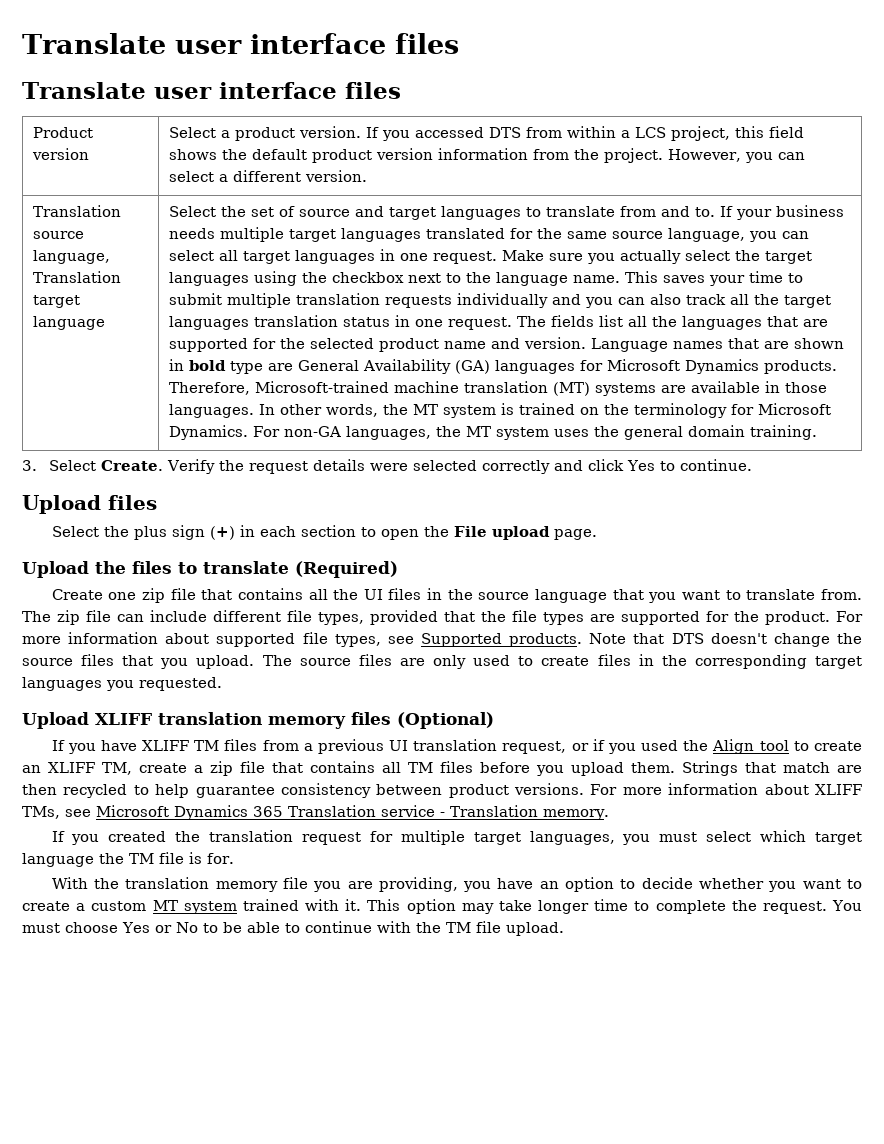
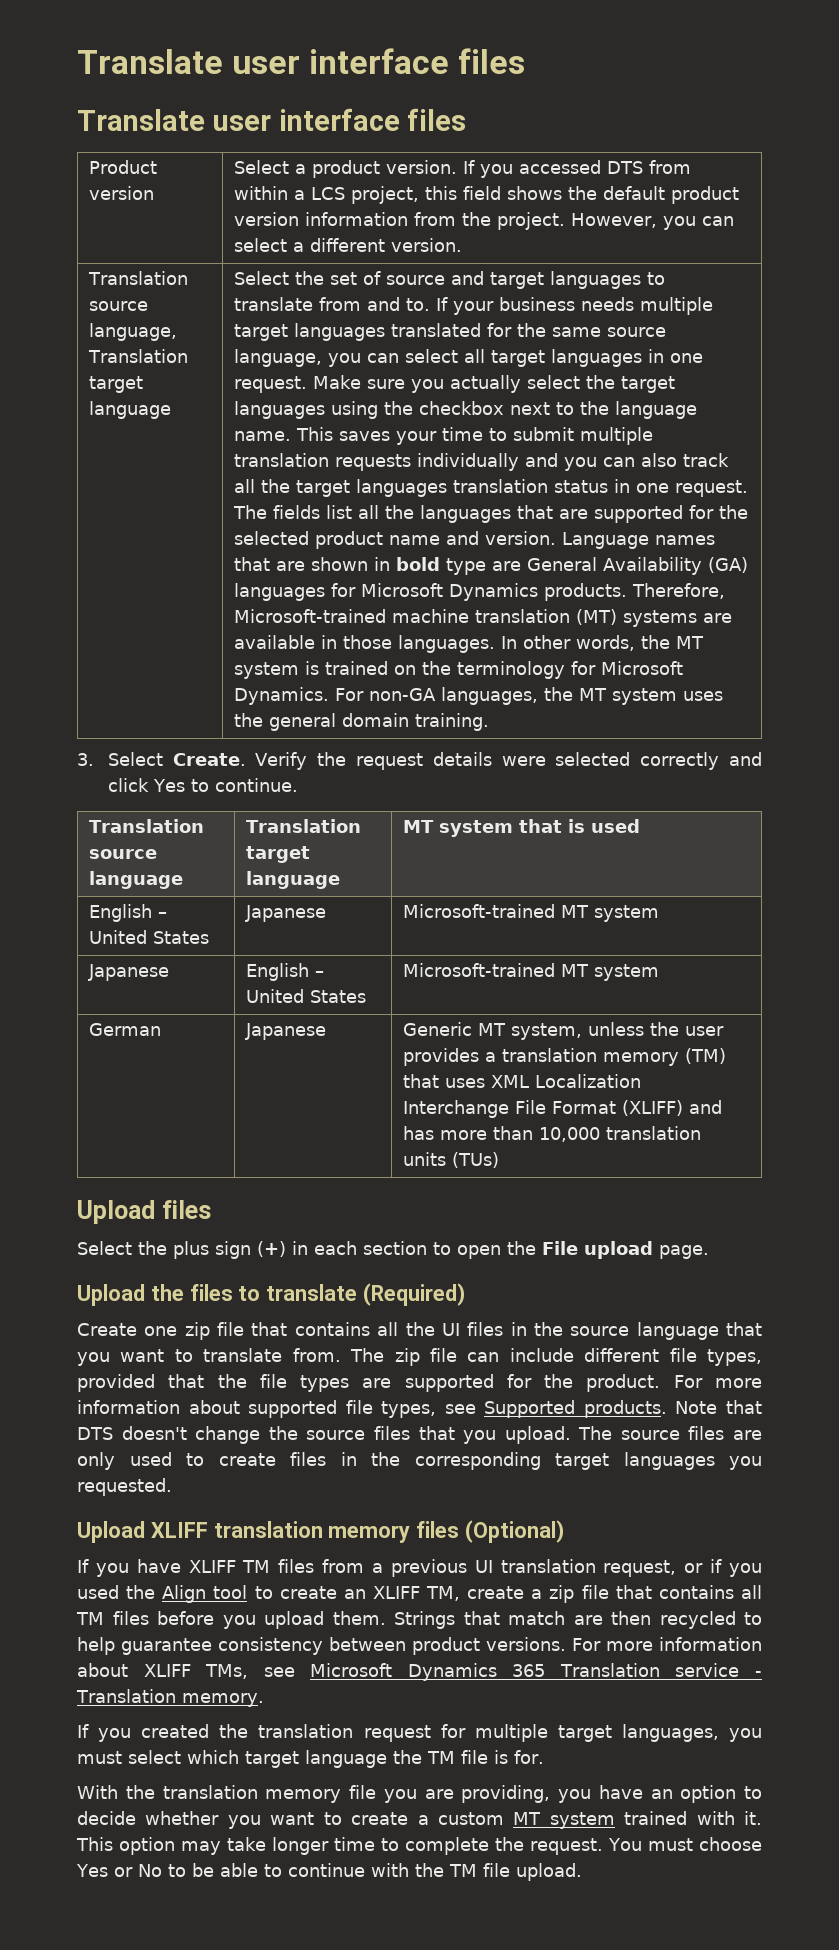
+ Translation source language | Translation target language | MT system that is used
+ English – United States | Japanese | Microsoft-trained MT system
+ Japanese | English – United States | Microsoft-trained MT system
+ German | Japanese | Generic MT system, unless the user provides a translation memory (TM) that uses XML Localization Interchange File Format (XLIFF) and has more than 10,000 translation units (TUs)

